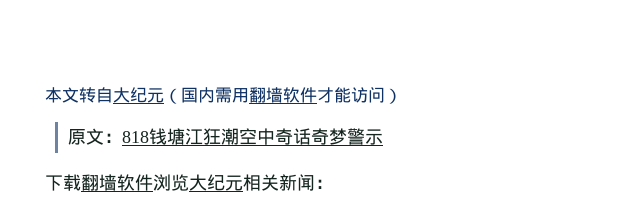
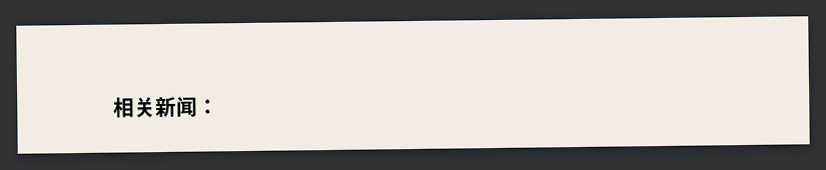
- 本文转自大纪元（国内需用翻墙软件才能访问）
- 原文：818钱塘江狂潮空中奇话奇梦警示
- 下载翻墙软件浏览大纪元相关新闻：
+ 相关新闻：

